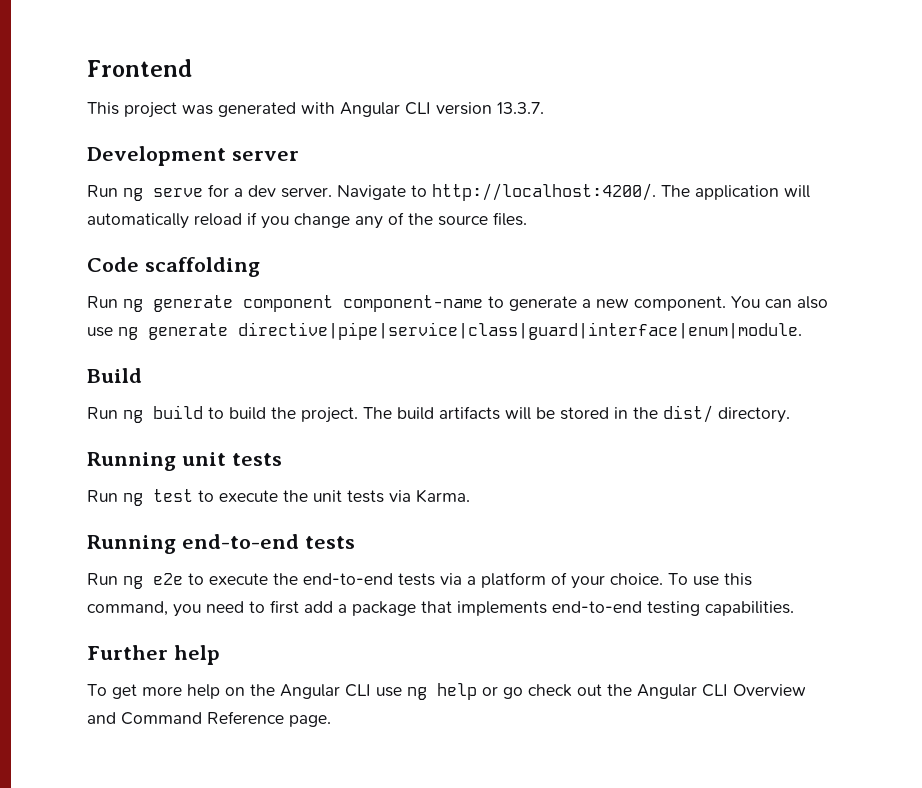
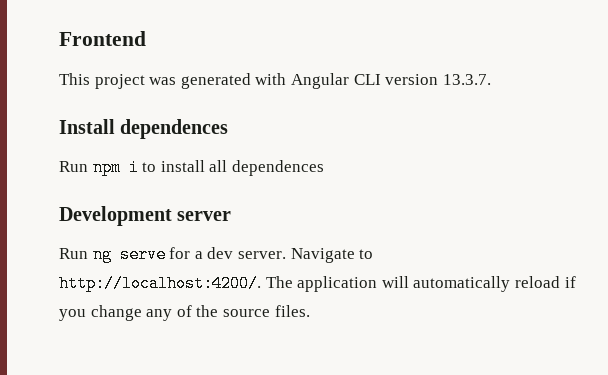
+ Install dependences
+ Run npm i to install all dependences
- Code scaffolding
- Run ng generate component component-name to generate a new component. You can also use ng generate directive|pipe|service|class|guard|interface|enum|module.
- Build
- Run ng build to build the project. The build artifacts will be stored in the dist/ directory.
- Running unit tests
- Run ng test to execute the unit tests via Karma.
- Running end-to-end tests
- Run ng e2e to execute the end-to-end tests via a platform of your choice. To use this command, you need to first add a package that implements end-to-end testing capabilities.
- Further help
- To get more help on the Angular CLI use ng help or go check out the Angular CLI Overview and Command Reference page.

